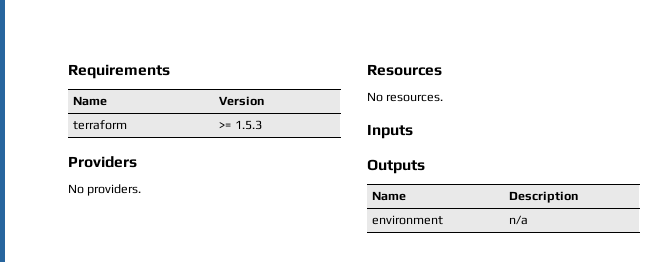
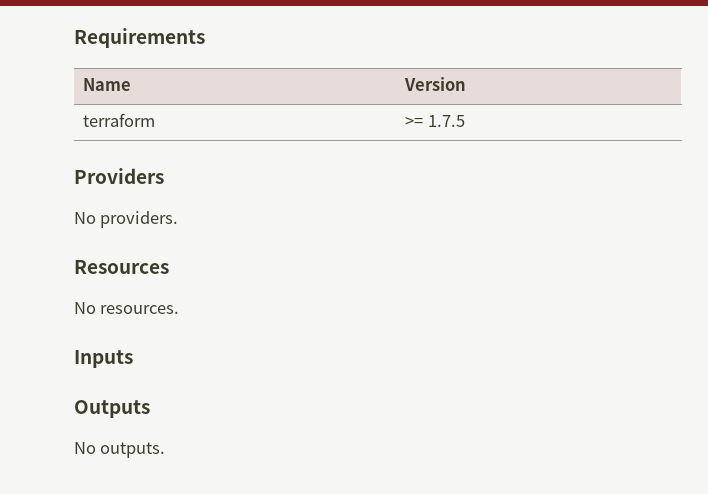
- terraform | >= 1.5.3
+ terraform | >= 1.7.5
- Name | Description
- environment | n/a
+ No outputs.

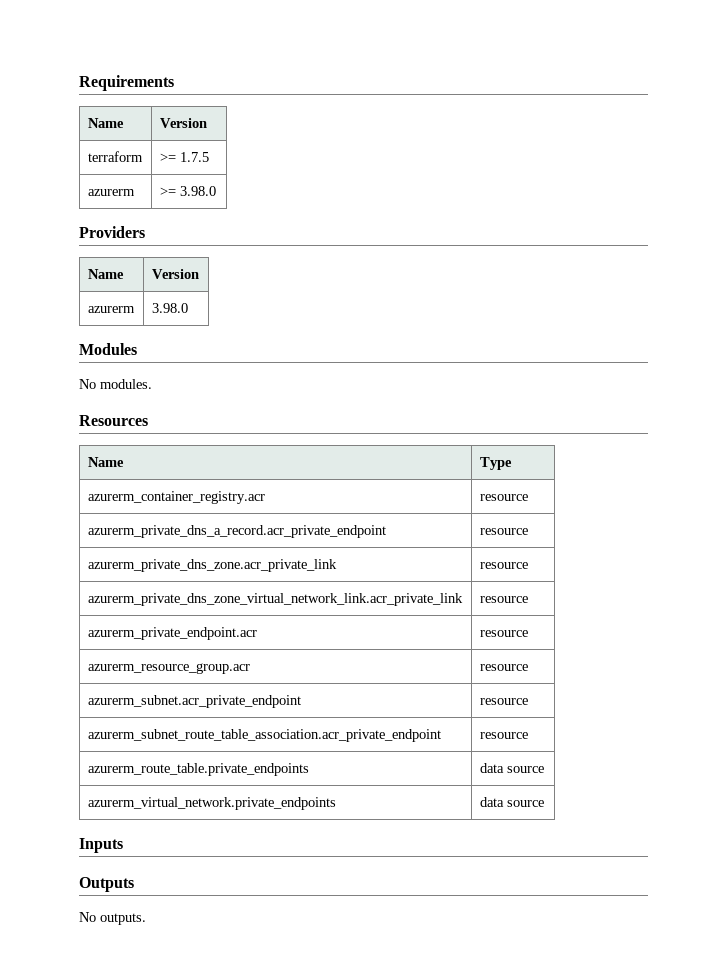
+ azurerm | >= 3.98.0
  Providers
- No providers.
+ Name | Version
+ azurerm | 3.98.0
+ Modules
+ No modules.
- No resources.
+ Name | Type
+ azurerm_container_registry.acr | resource
+ azurerm_private_dns_a_record.acr_private_endpoint | resource
+ azurerm_private_dns_zone.acr_private_link | resource
+ azurerm_private_dns_zone_virtual_network_link.acr_private_link | resource
+ azurerm_private_endpoint.acr | resource
+ azurerm_resource_group.acr | resource
+ azurerm_subnet.acr_private_endpoint | resource
+ azurerm_subnet_route_table_association.acr_private_endpoint | resource
+ azurerm_route_table.private_endpoints | data source
+ azurerm_virtual_network.private_endpoints | data source

